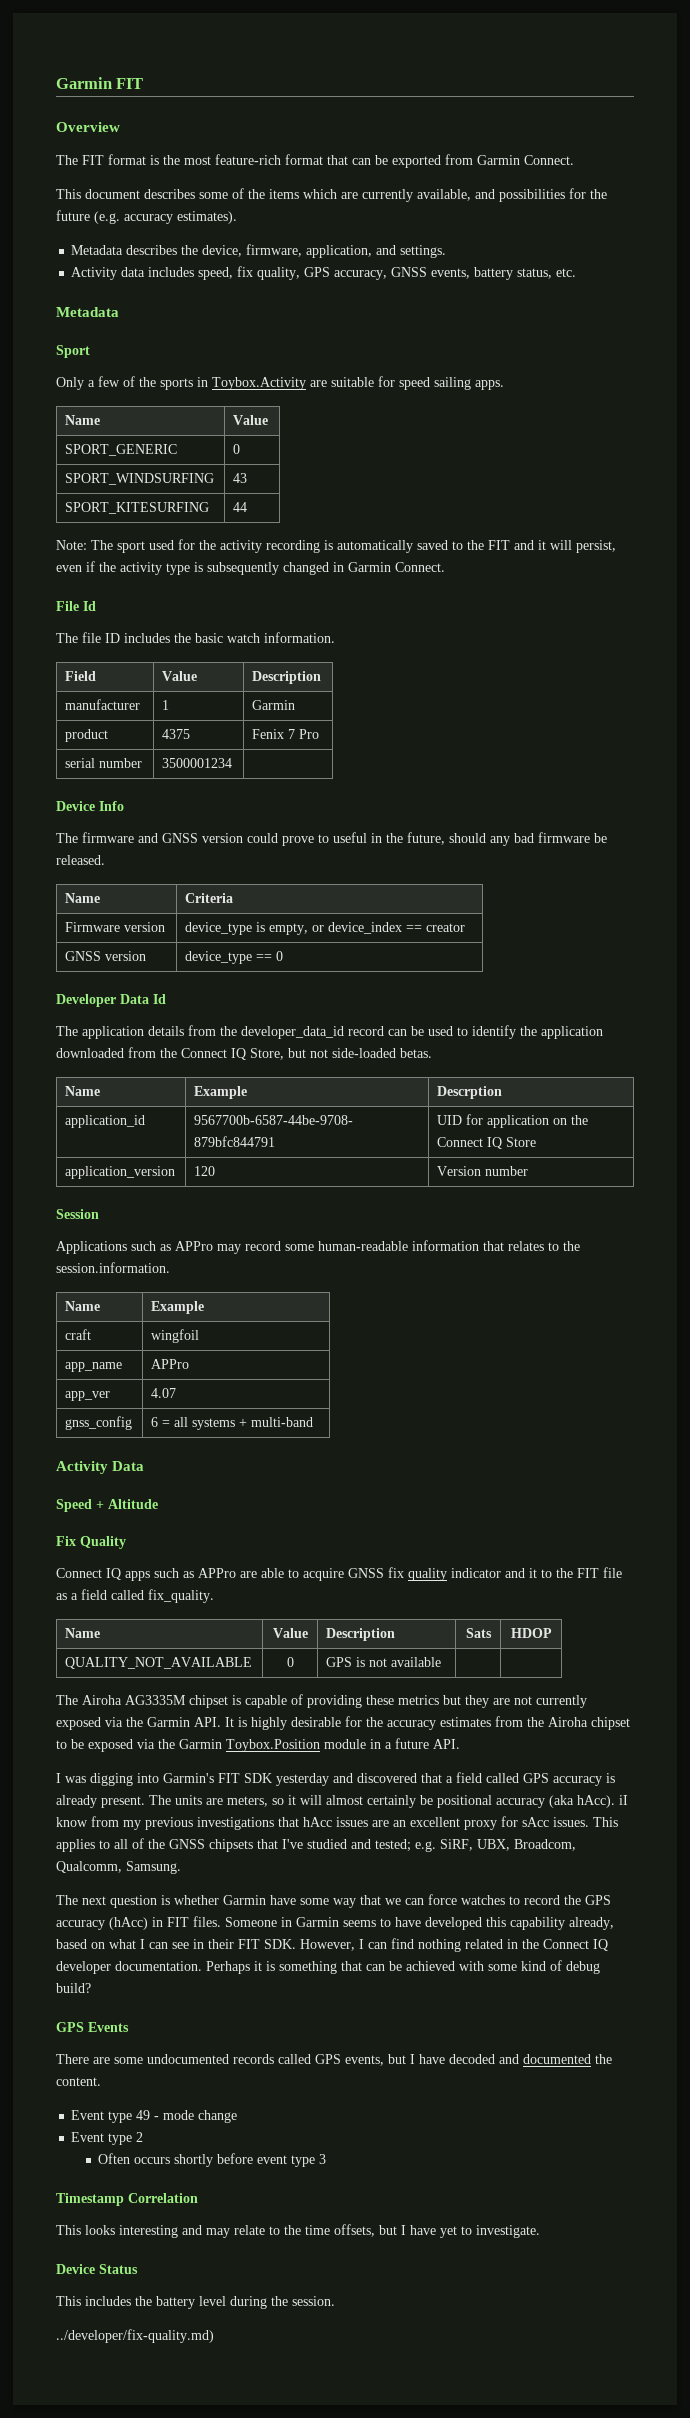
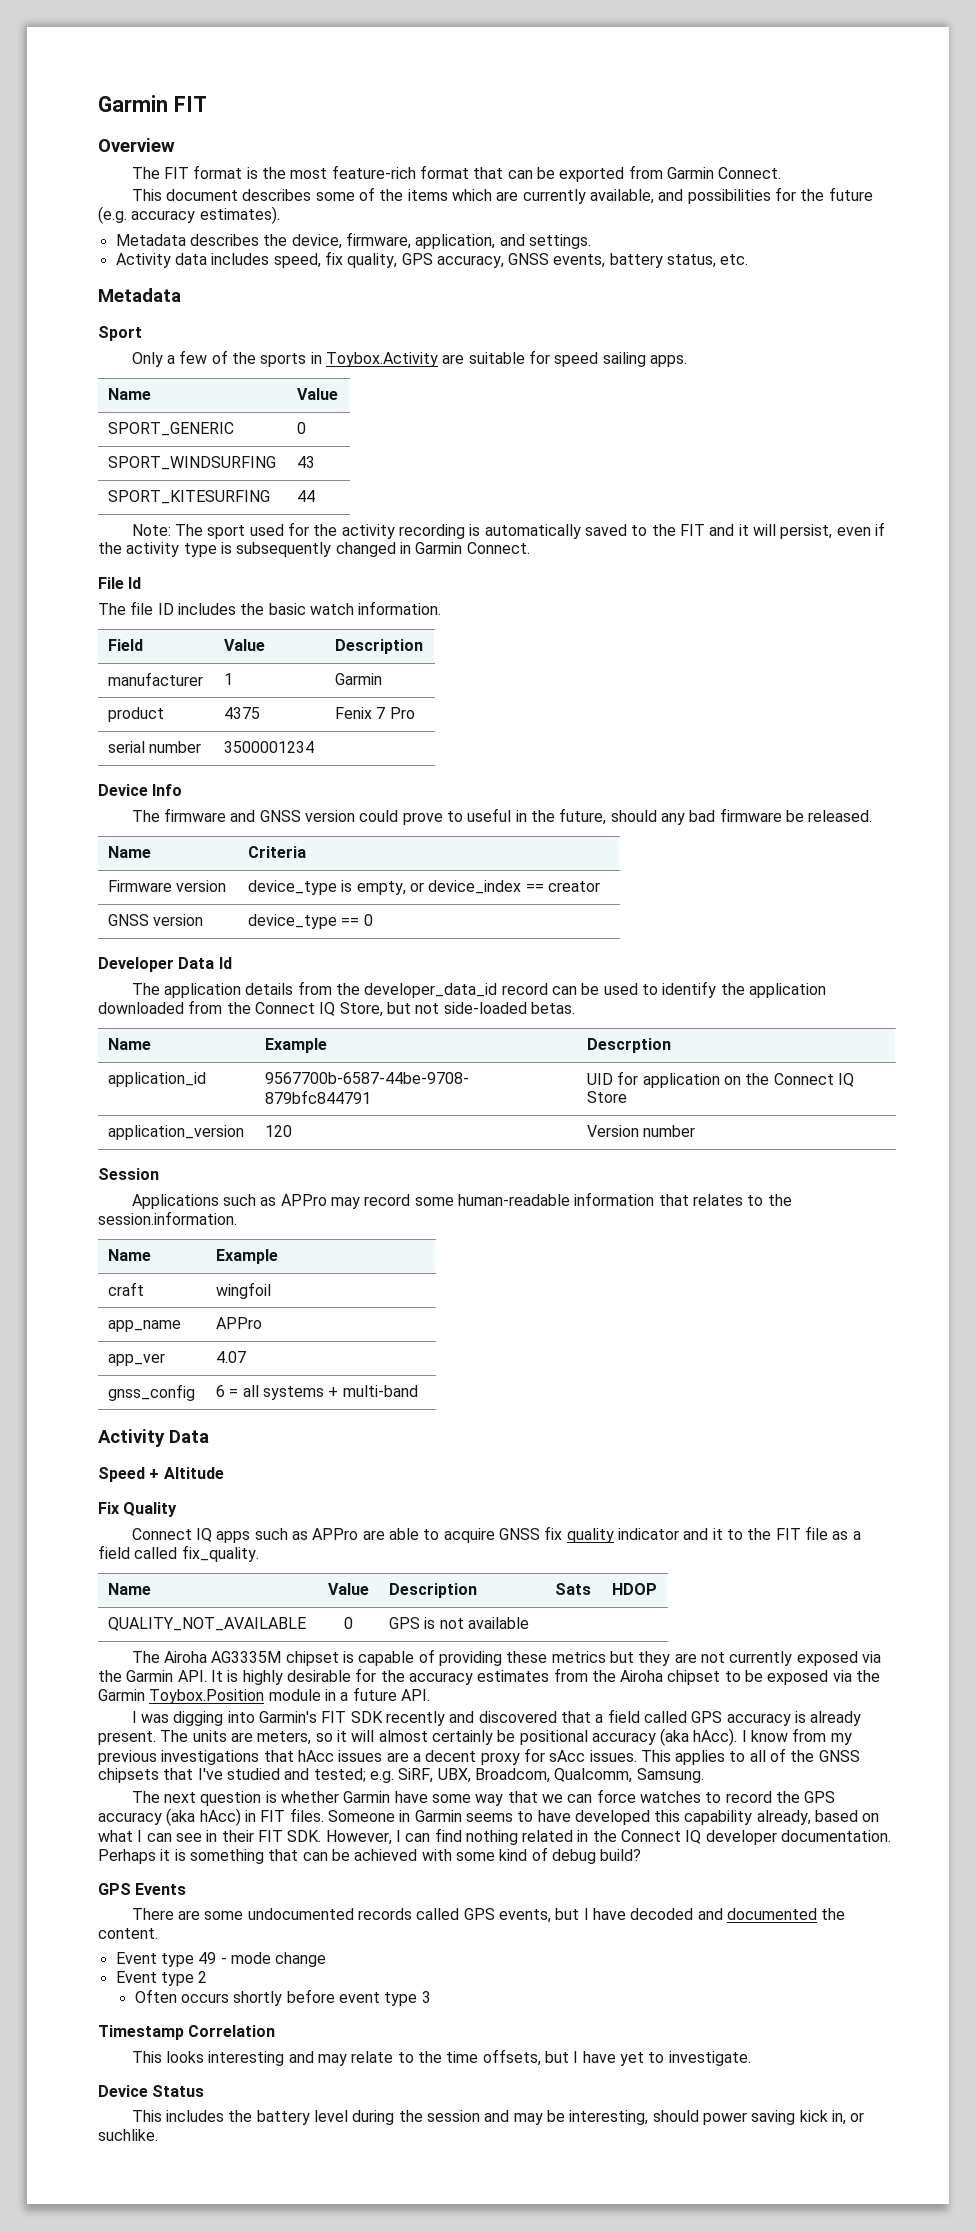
- I was digging into Garmin's FIT SDK yesterday and discovered that a field called GPS accuracy is already present.
+ I was digging into Garmin's FIT SDK recently and discovered that a field called GPS accuracy is already present.
- The units are meters, so it will almost certainly be positional accuracy (aka hAcc). iI know from my previous investigations that hAcc issues are an excellent proxy for sAcc issues.
+ The units are meters, so it will almost certainly be positional accuracy (aka hAcc). I know from my previous investigations that hAcc issues are a decent proxy for sAcc issues.
- The next question is whether Garmin have some way that we can force watches to record the GPS accuracy (hAcc) in FIT files.
+ The next question is whether Garmin have some way that we can force watches to record the GPS accuracy (aka hAcc) in FIT files.
- This includes the battery level during the session.
- ../developer/fix-quality.md)
+ This includes the battery level during the session and may be interesting, should power saving kick in, or suchlike.

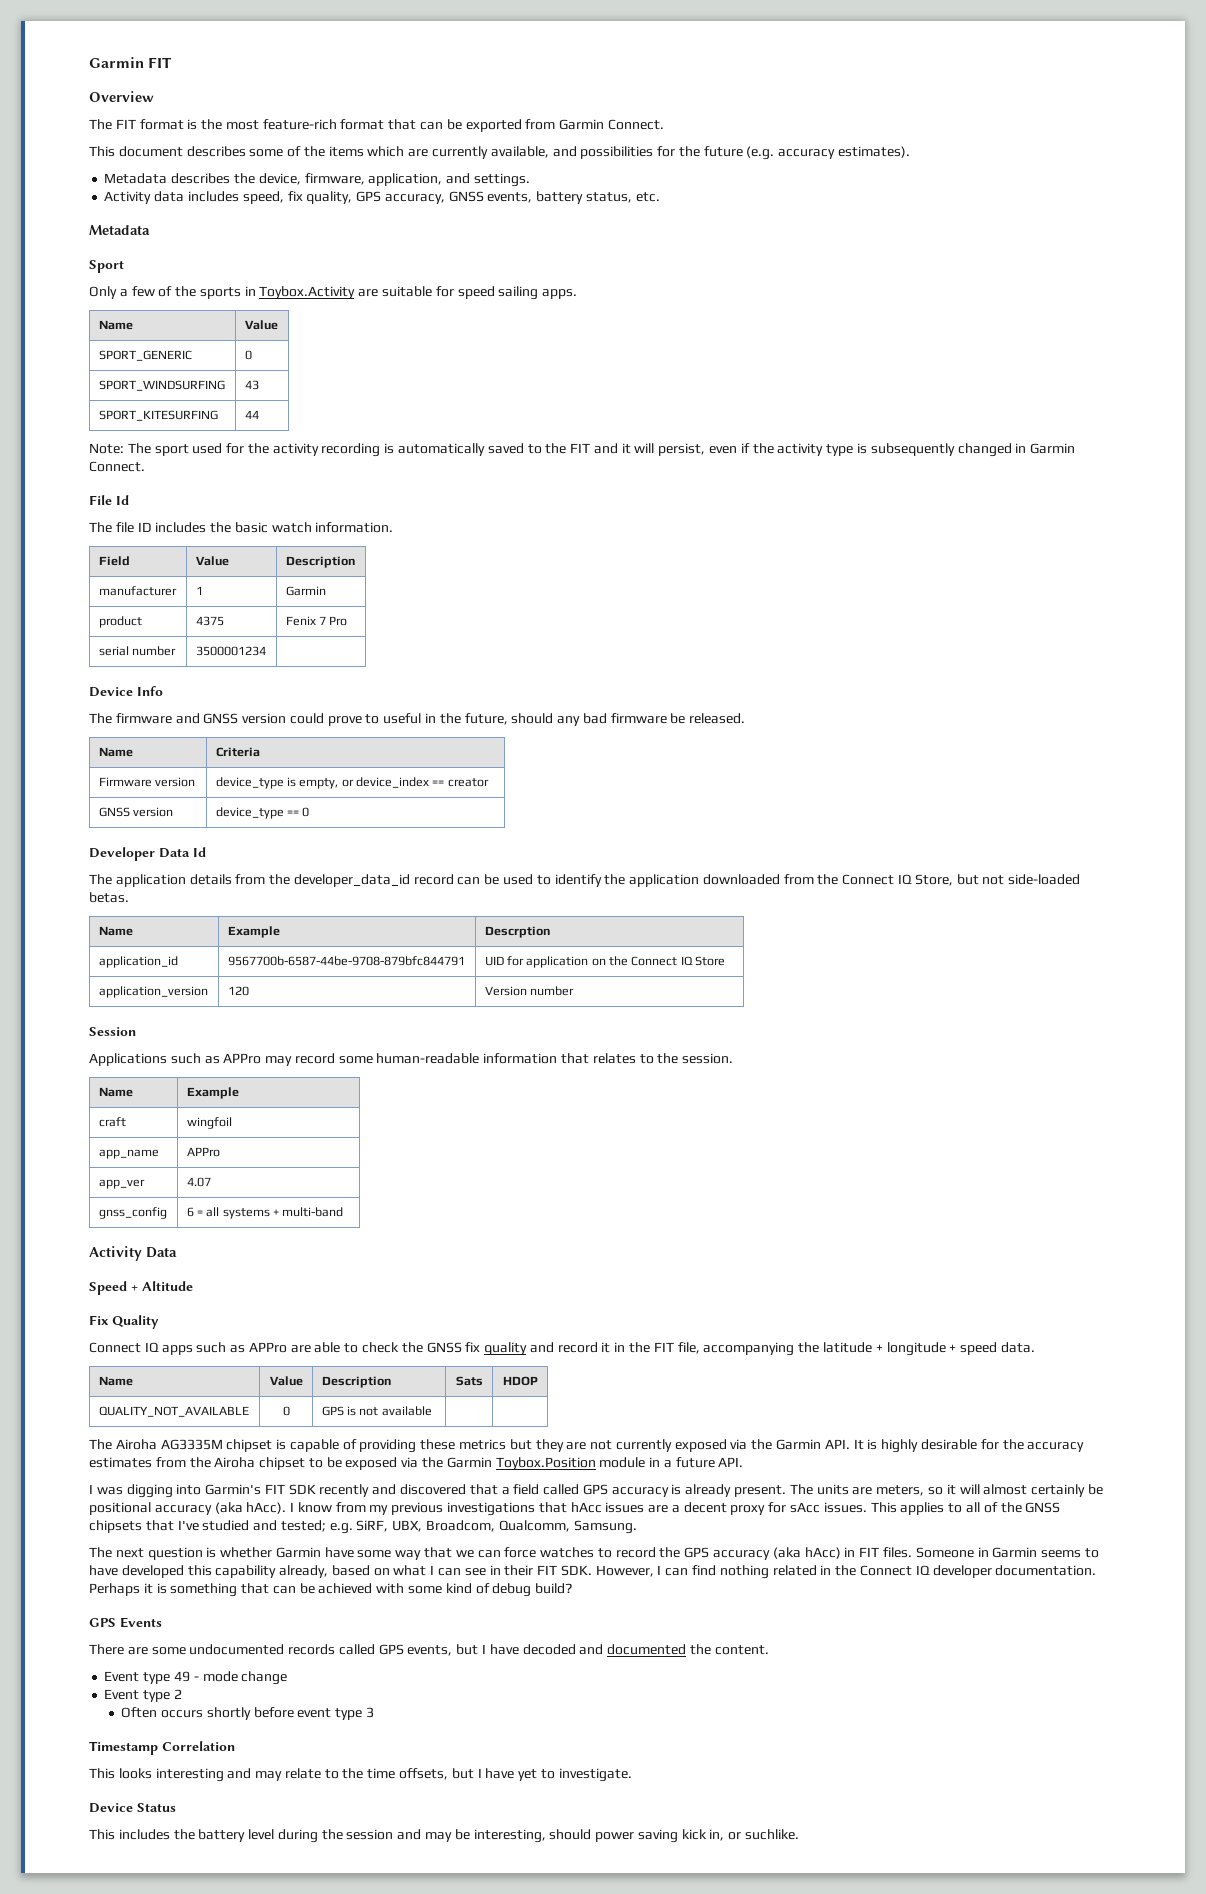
- Applications such as APPro may record some human-readable information that relates to the session.information.
+ Applications such as APPro may record some human-readable information that relates to the session.
- Connect IQ apps such as APPro are able to acquire GNSS fix quality indicator and it to the FIT file as a field called fix_quality.
+ Connect IQ apps such as APPro are able to check the GNSS fix quality and record it in the FIT file, accompanying the latitude + longitude + speed data.

